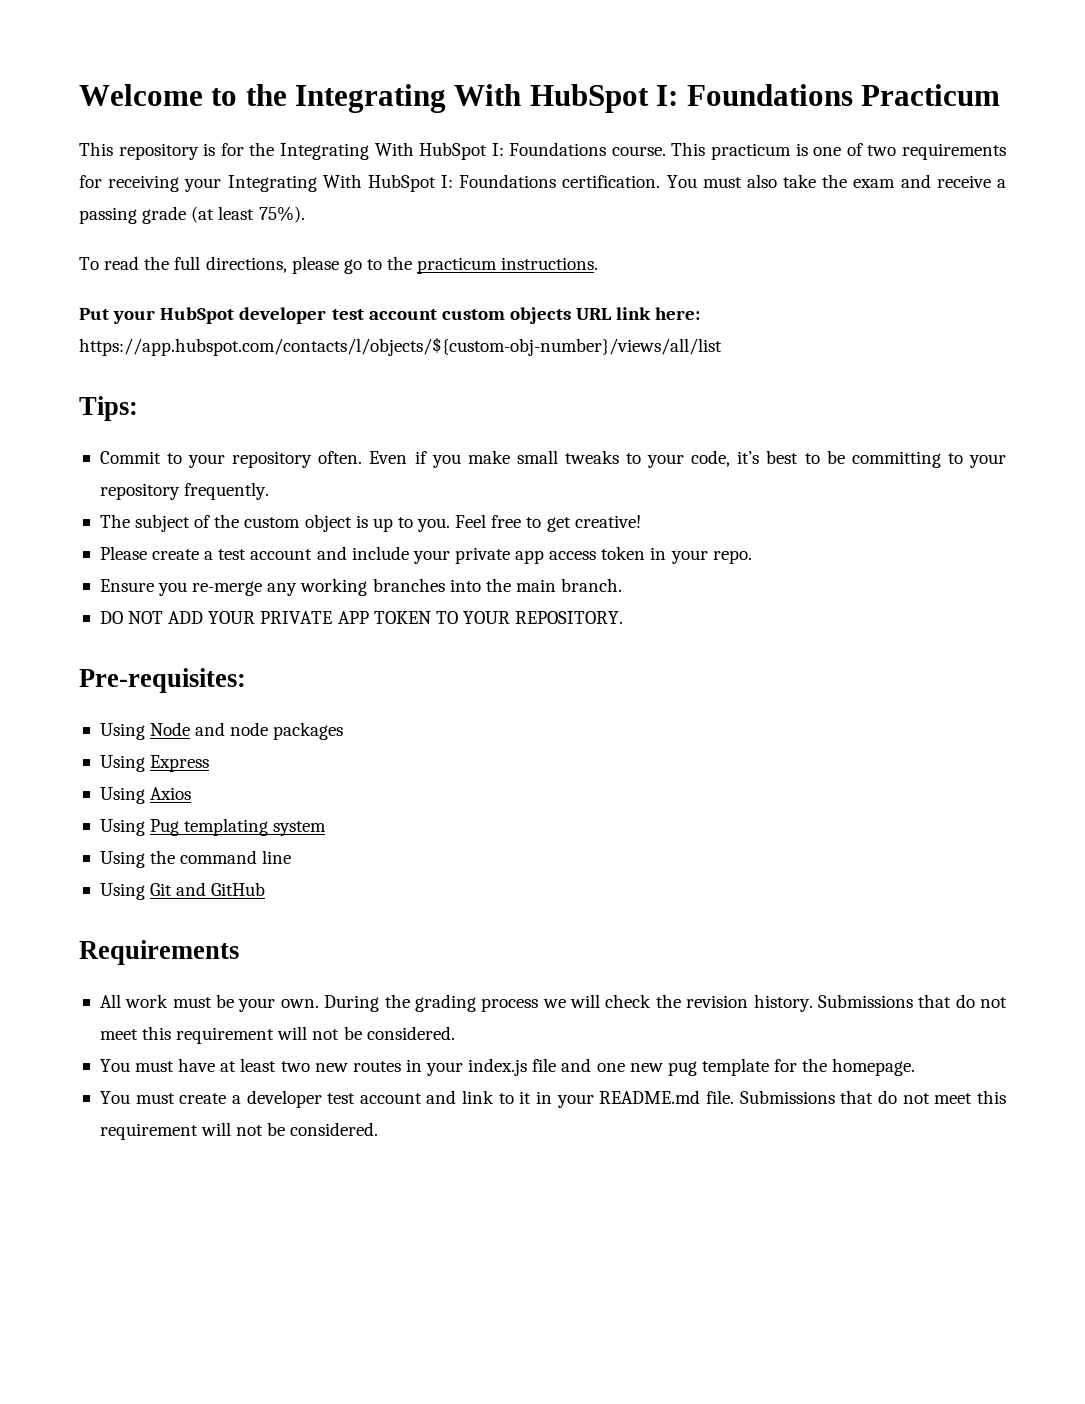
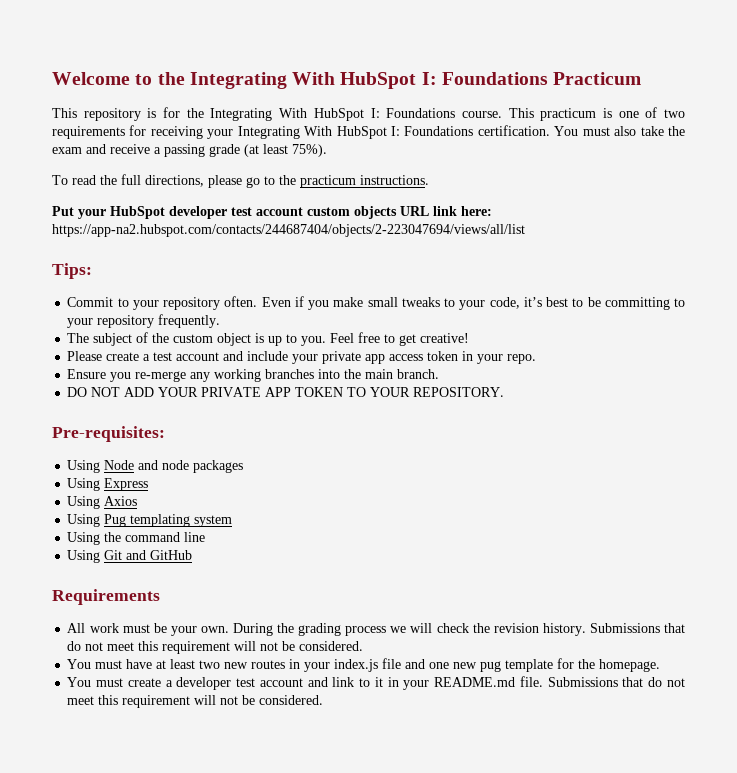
- Put your HubSpot developer test account custom objects URL link here: https://app.hubspot.com/contacts/l/objects/${custom-obj-number}/views/all/list
+ Put your HubSpot developer test account custom objects URL link here: https://app-na2.hubspot.com/contacts/244687404/objects/2-223047694/views/all/list

